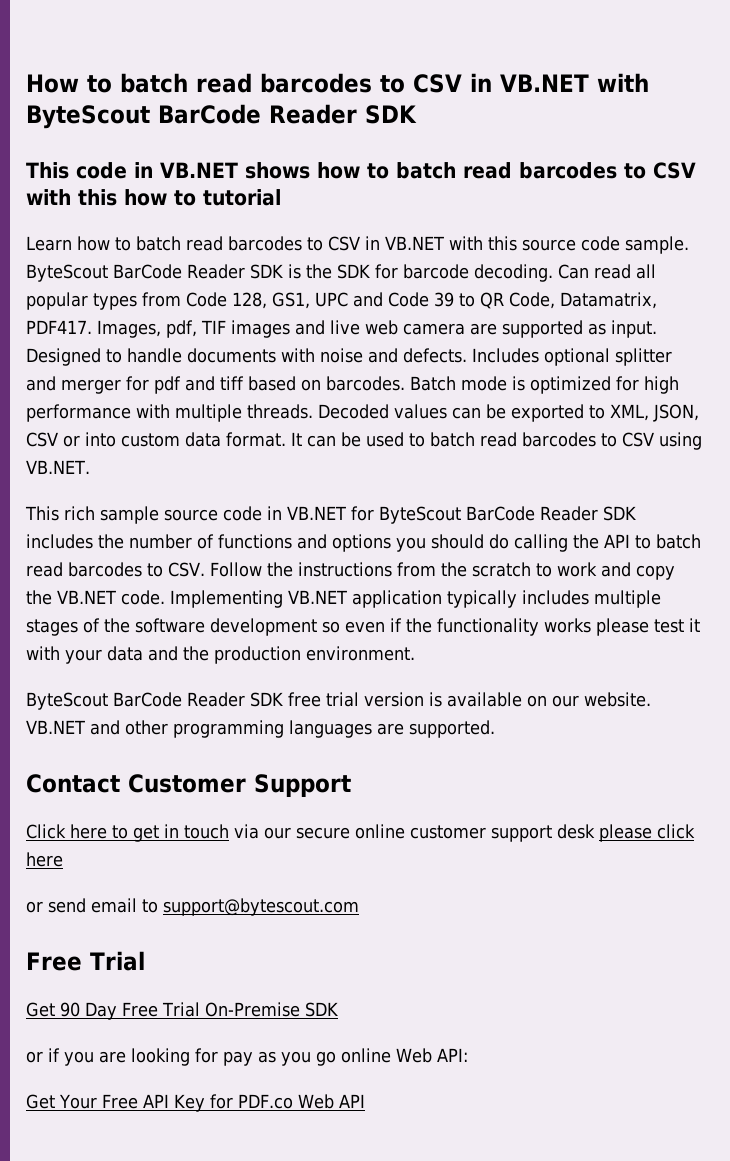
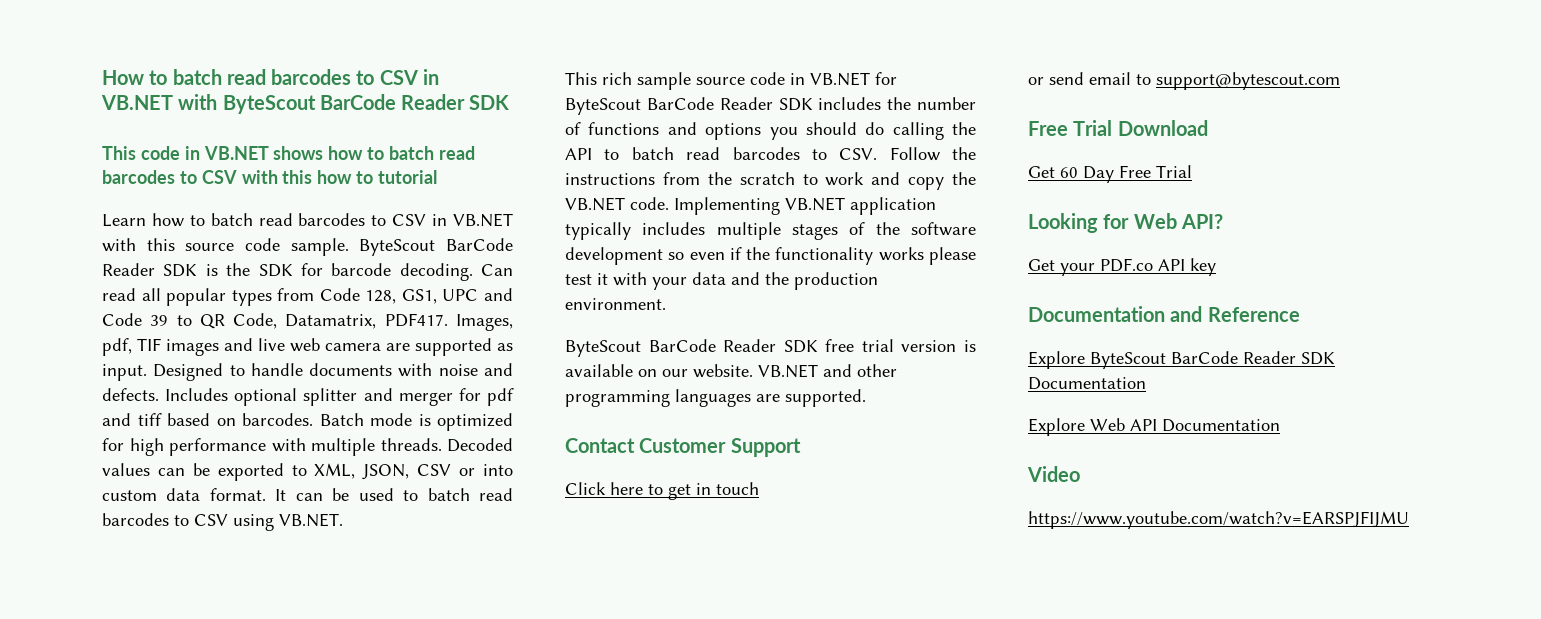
- Click here to get in touch via our secure online customer support desk please click here
+ Click here to get in touch
  or send email to support@bytescout.com
- Free Trial
- Get 90 Day Free Trial On-Premise SDK
- or if you are looking for pay as you go online Web API:
- Get Your Free API Key for PDF.co Web API
+ Free Trial Download
+ Get 60 Day Free Trial
+ Looking for Web API?
+ Get your PDF.co API key
+ Documentation and Reference
+ Explore ByteScout BarCode Reader SDK Documentation
+ Explore Web API Documentation
+ Video
+ https://www.youtube.com/watch?v=EARSPJFIJMU

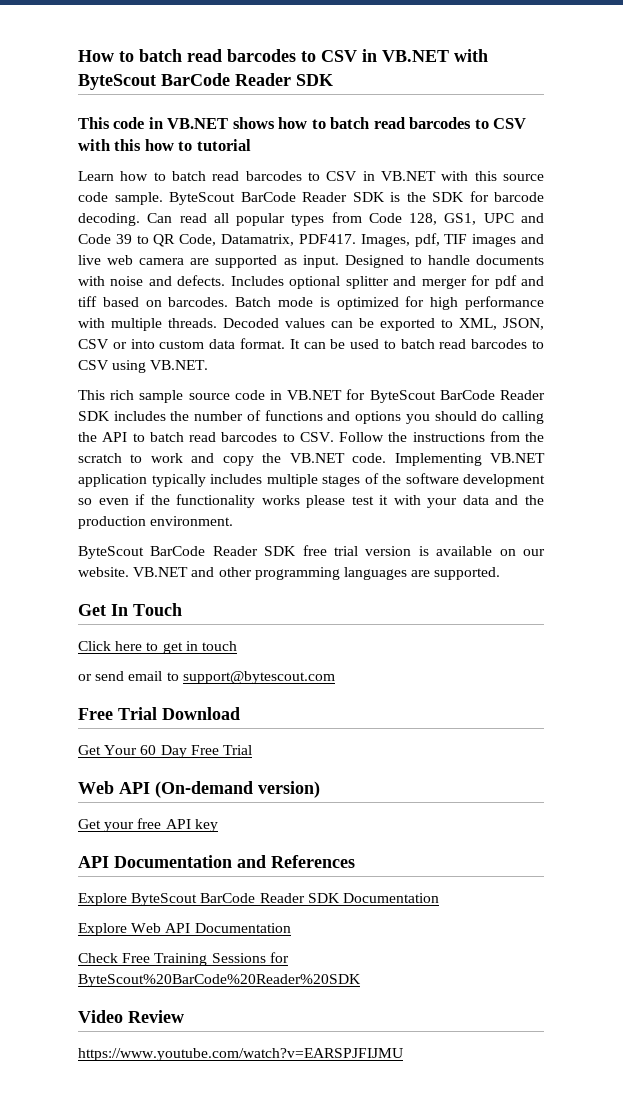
- Contact Customer Support
+ Get In Touch
- Get 60 Day Free Trial
+ Get Your 60 Day Free Trial
- Looking for Web API?
+ Web API (On-demand version)
- Get your PDF.co API key
+ Get your free API key
- Documentation and Reference
+ API Documentation and References
+ Check Free Training Sessions for ByteScout%20BarCode%20Reader%20SDK
- Video
+ Video Review

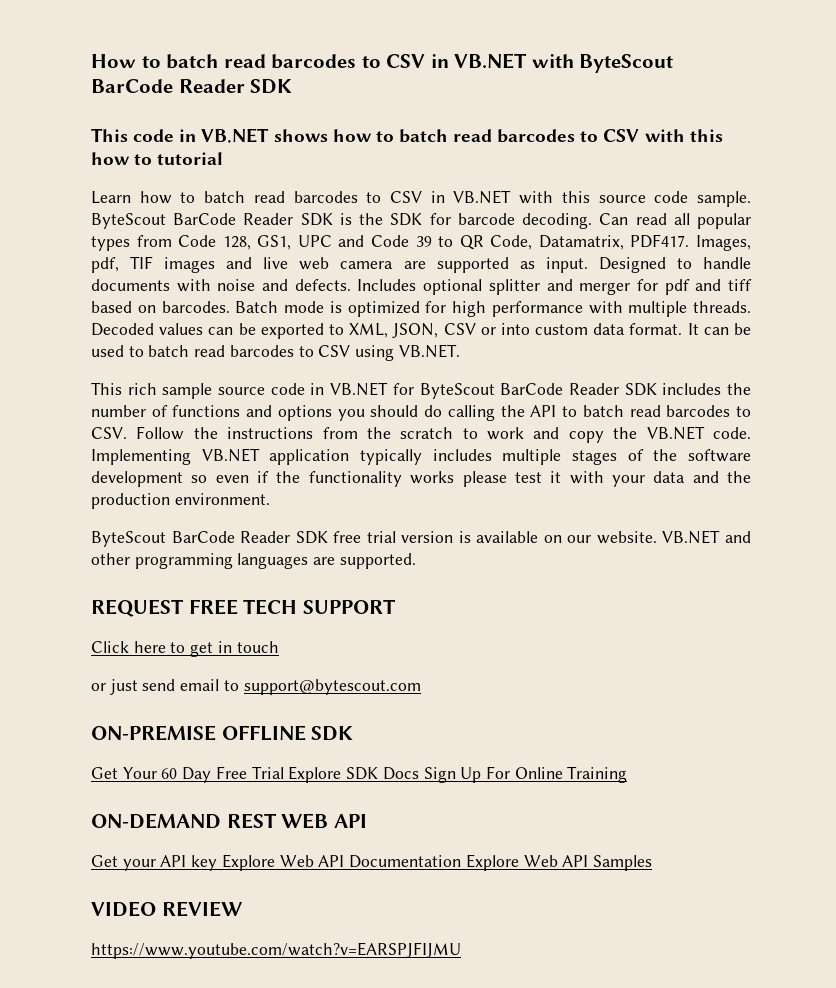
- Get In Touch
+ REQUEST FREE TECH SUPPORT
- or send email to support@bytescout.com
+ or just send email to support@bytescout.com
- Free Trial Download
+ ON-PREMISE OFFLINE SDK
- Get Your 60 Day Free Trial
- Web API (On-demand version)
+ Get Your 60 Day Free Trial Explore SDK Docs Sign Up For Online Training
+ ON-DEMAND REST WEB API
- Get your free API key
- API Documentation and References
- Explore ByteScout BarCode Reader SDK Documentation
- Explore Web API Documentation
- Check Free Training Sessions for ByteScout%20BarCode%20Reader%20SDK
- Video Review
+ Get your API key Explore Web API Documentation Explore Web API Samples
+ VIDEO REVIEW

